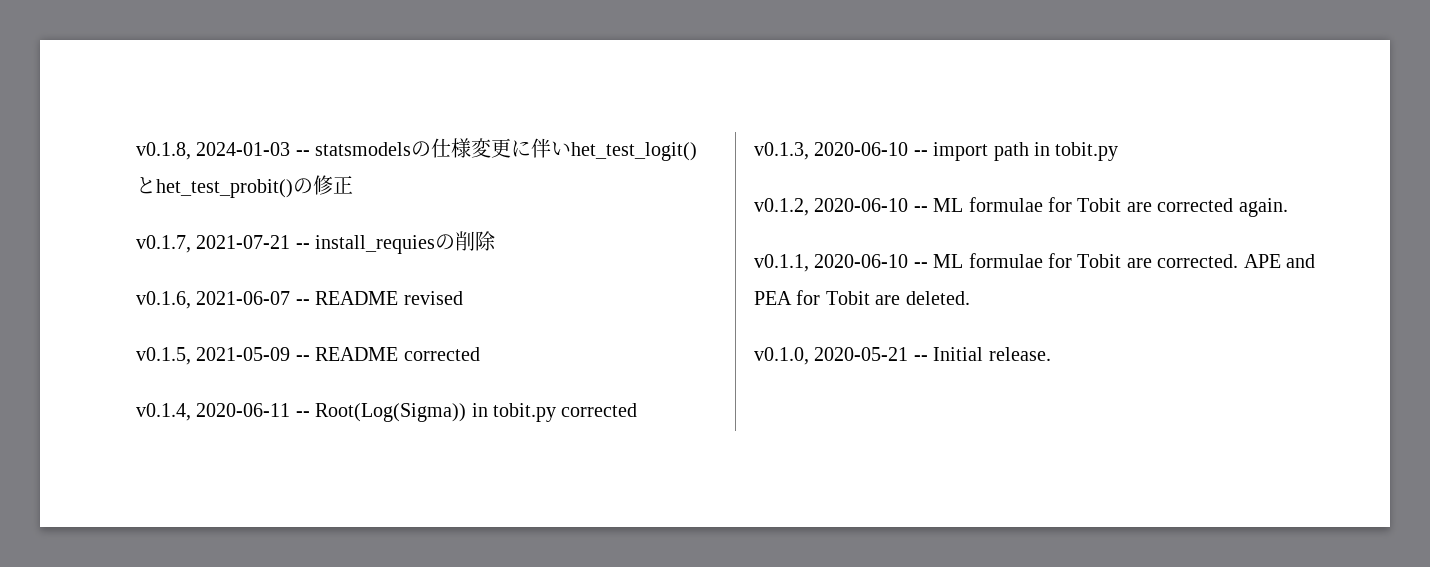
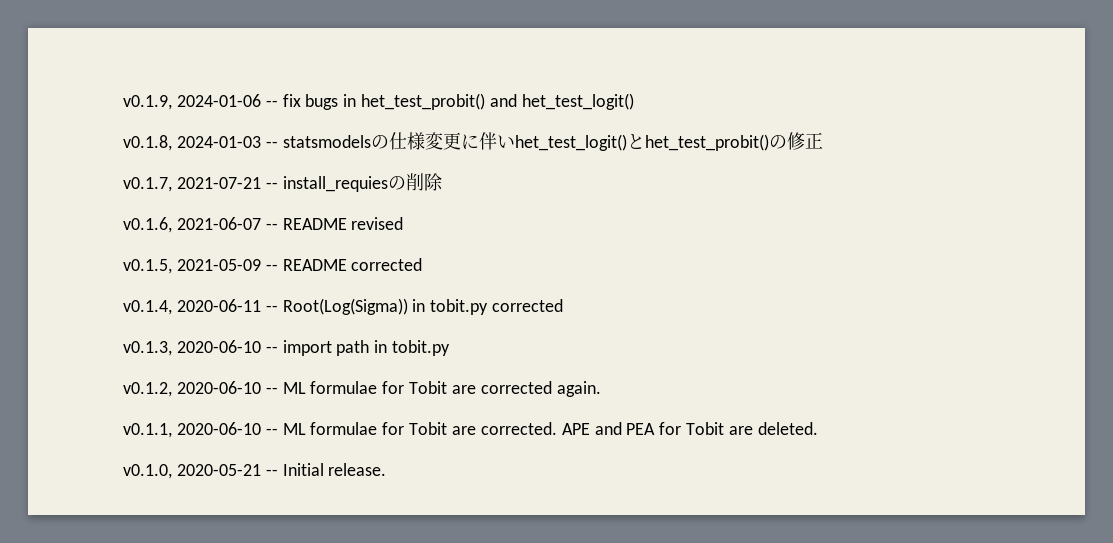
+ v0.1.9, 2024-01-06 -- fix bugs in het_test_probit() and het_test_logit()

